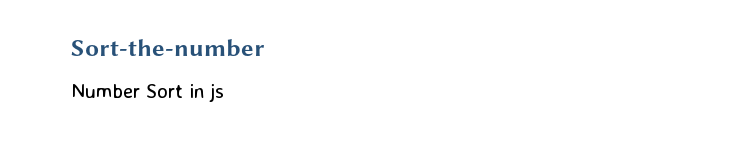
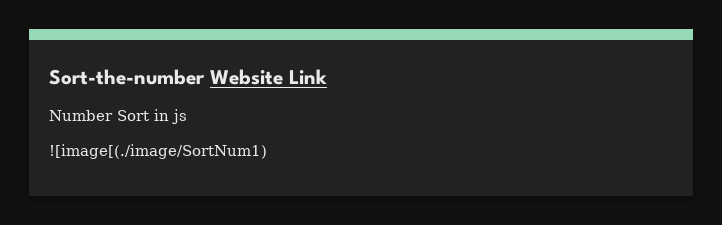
- Sort-the-number
+ Sort-the-number Website Link
+ ![image[(./image/SortNum1)

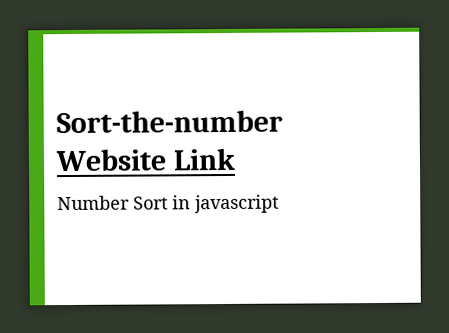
- Number Sort in js
- ![image[(./image/SortNum1)
+ Number Sort in javascript

